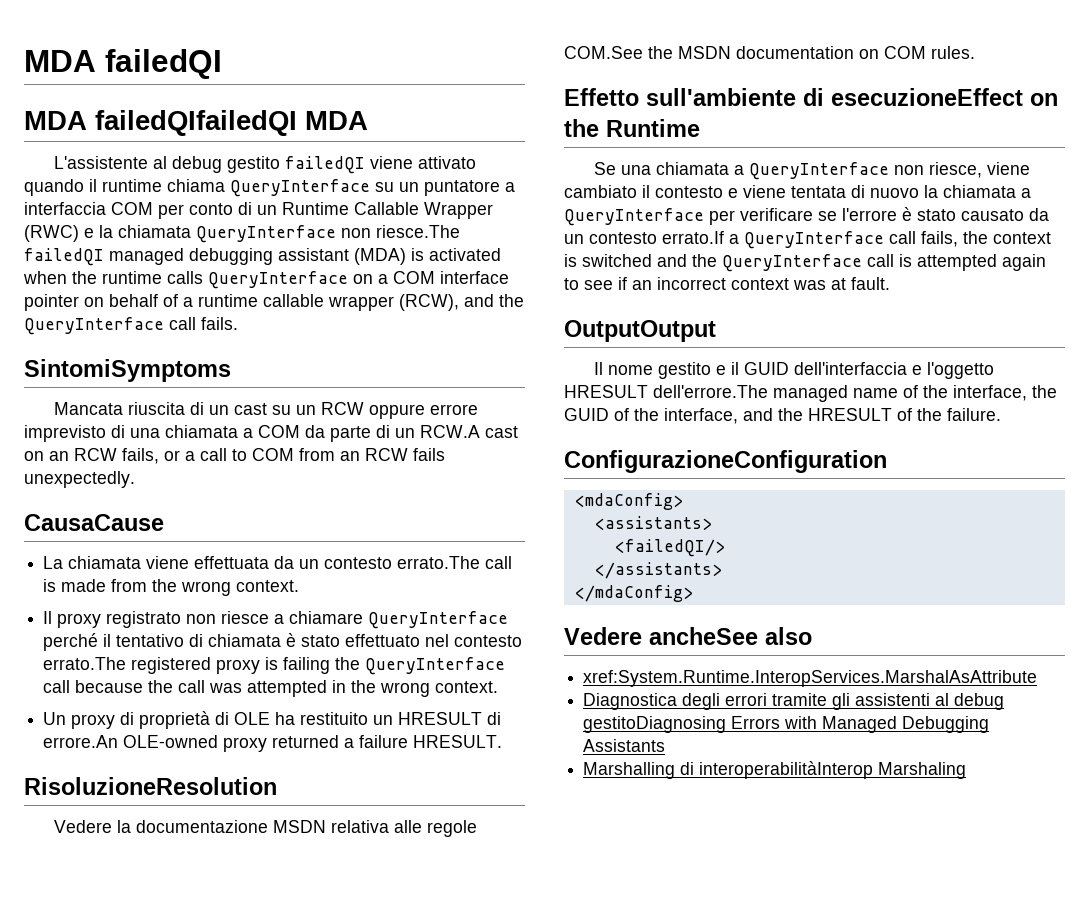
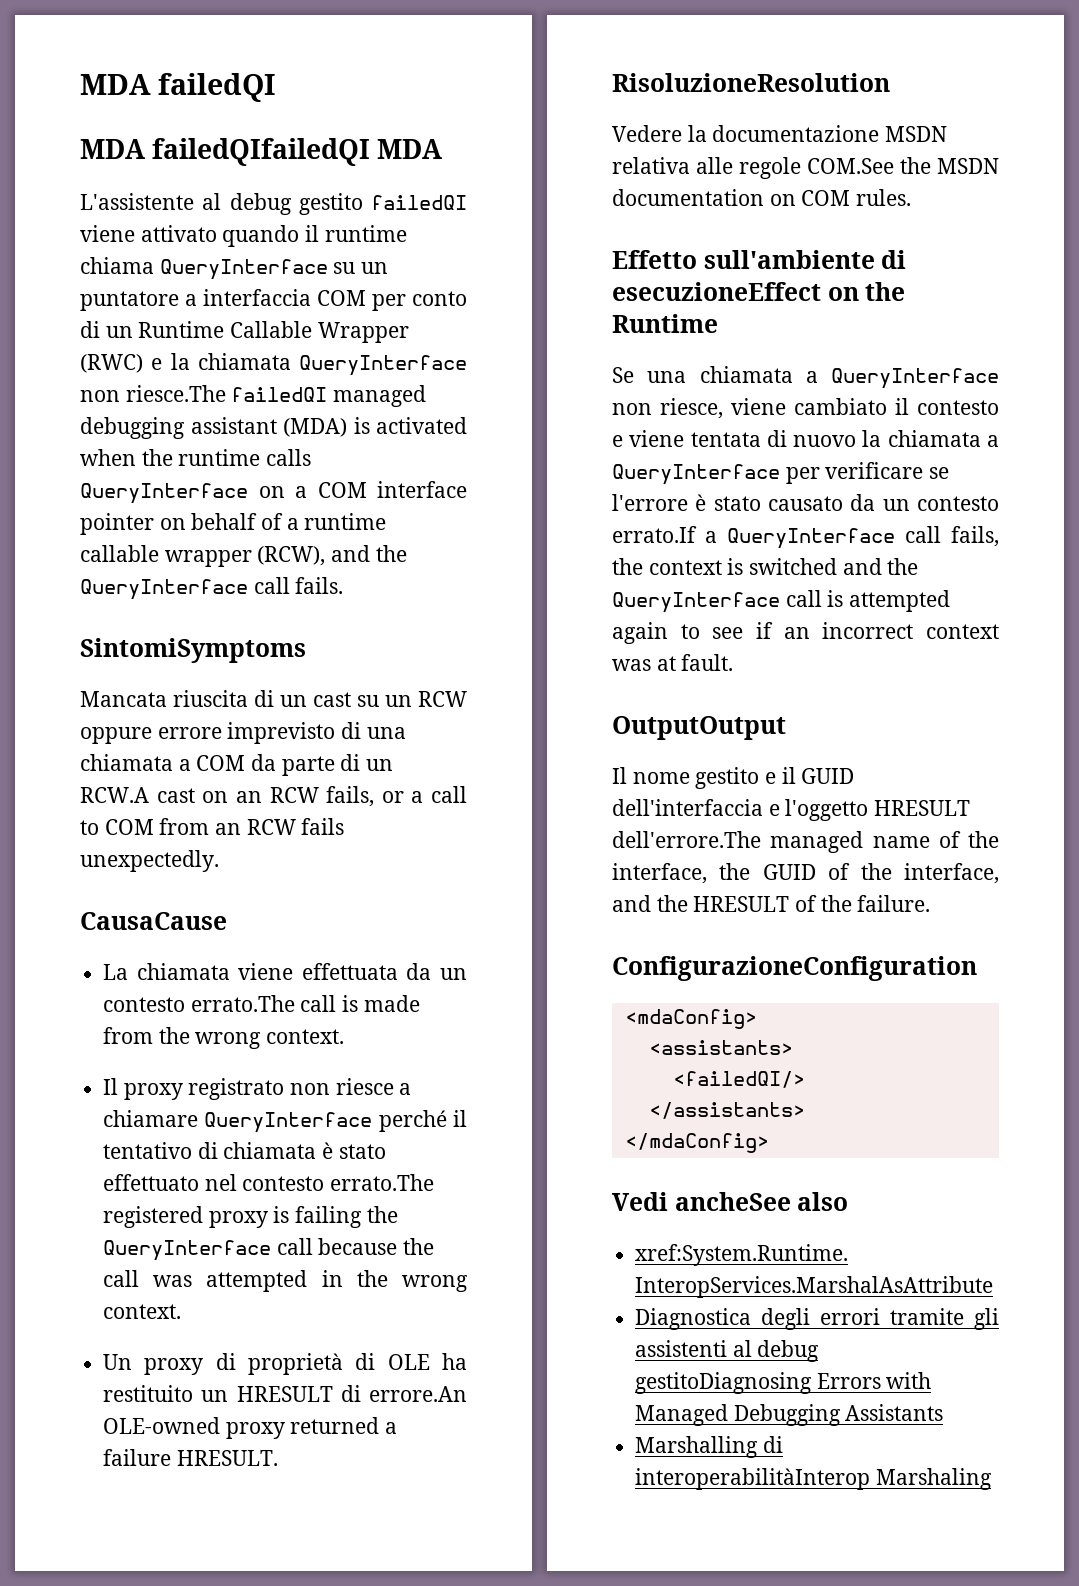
- Vedere ancheSee also
+ Vedi ancheSee also

